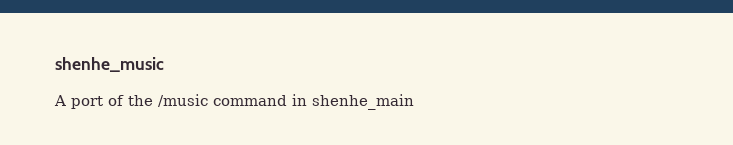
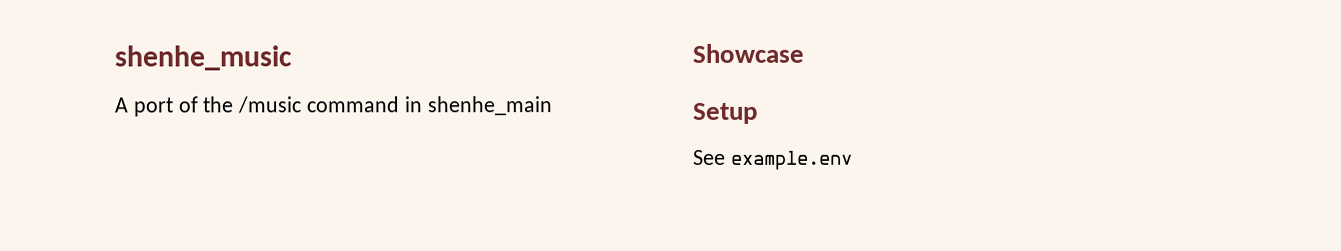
+ Showcase
+ Setup
+ See example.env

